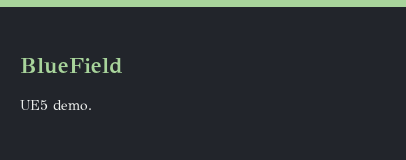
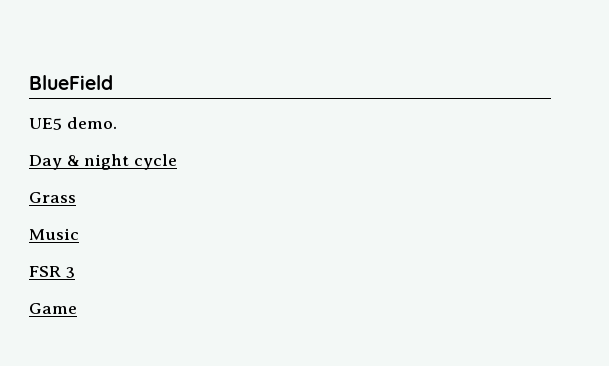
+ Day & night cycle
+ Grass
+ Music
+ FSR 3
+ Game

